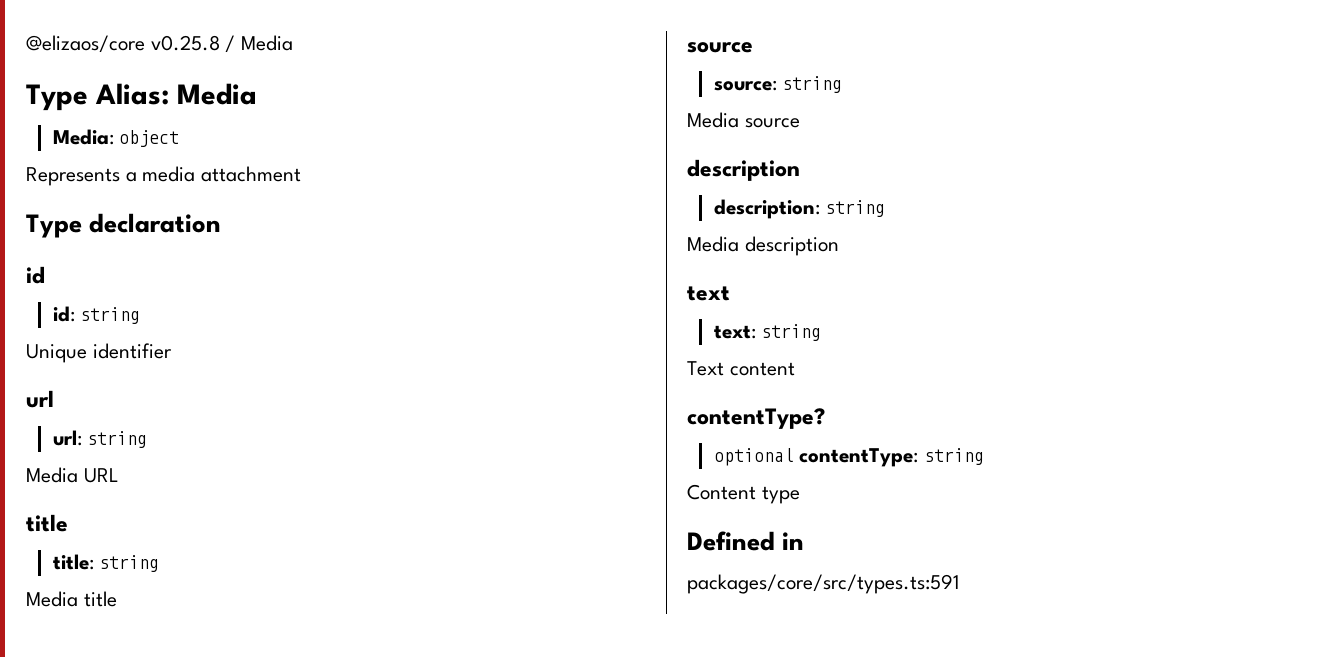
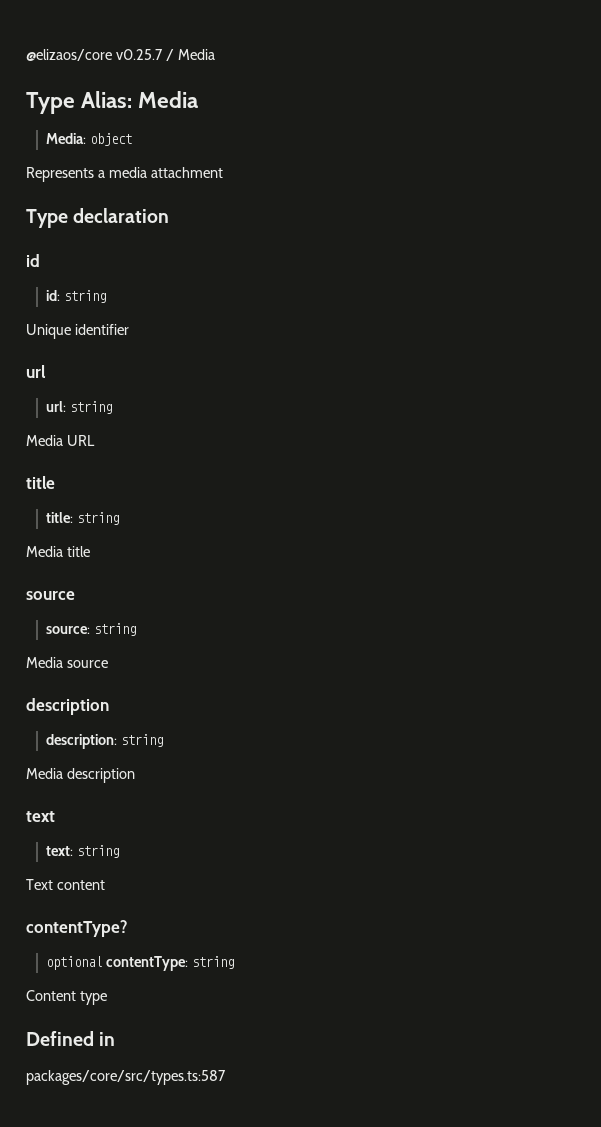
- @elizaos/core v0.25.8 / Media
+ @elizaos/core v0.25.7 / Media
- packages/core/src/types.ts:591
+ packages/core/src/types.ts:587

